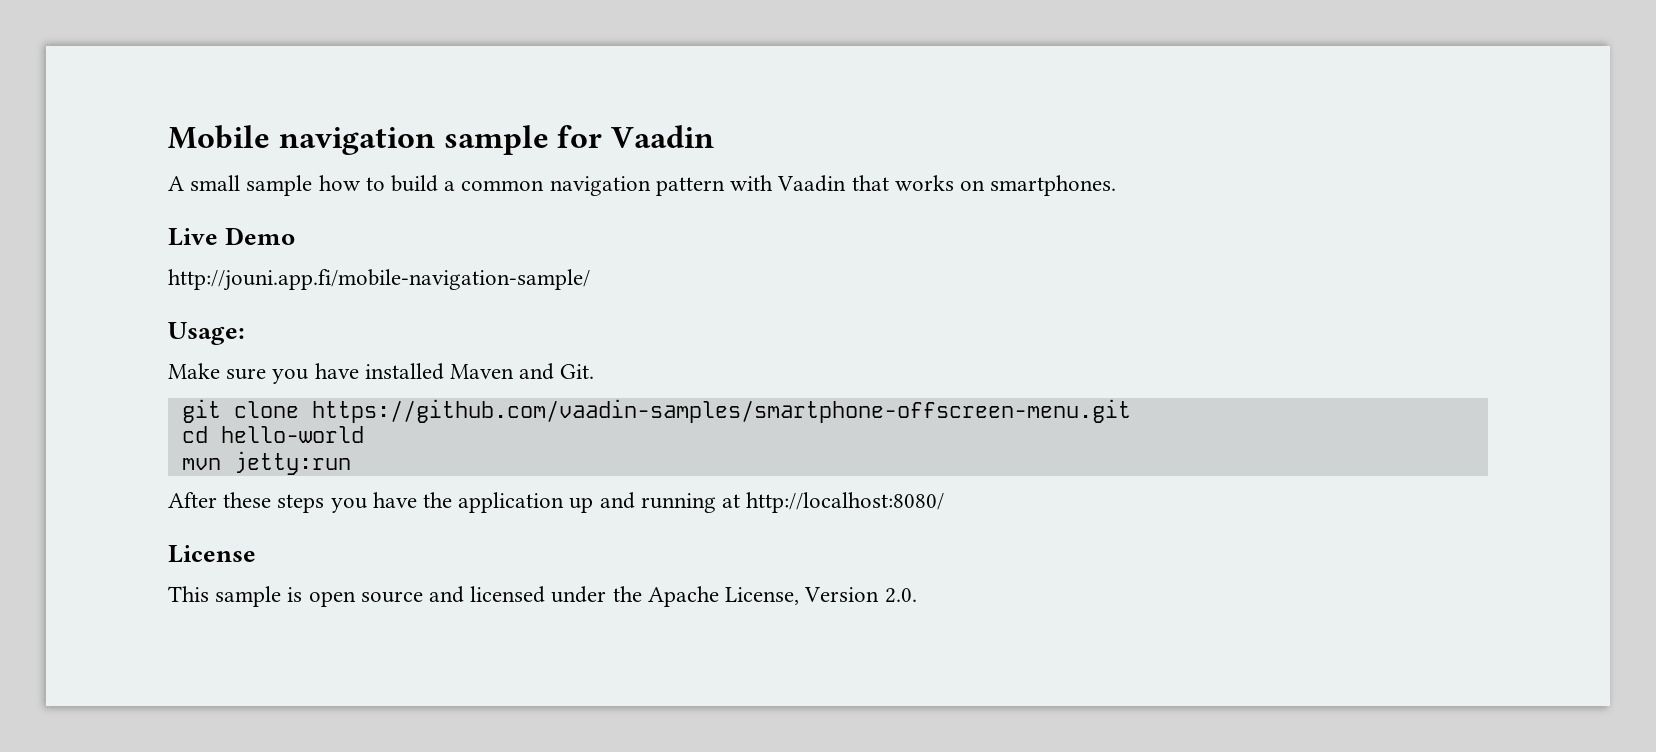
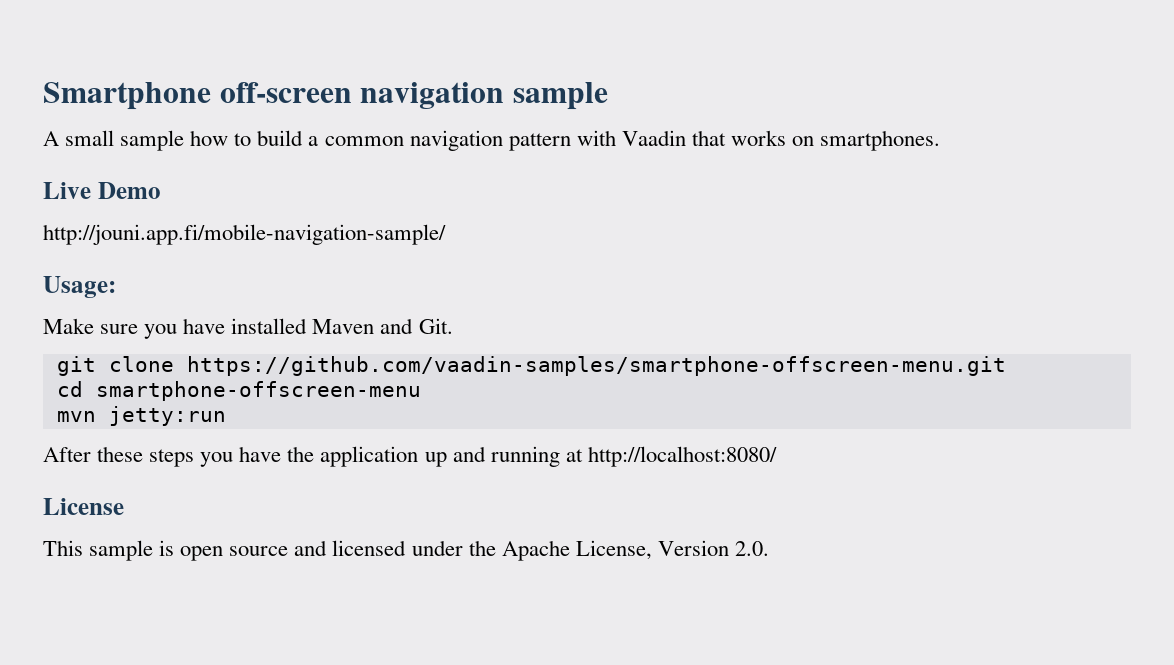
- Mobile navigation sample for Vaadin
+ Smartphone off-screen navigation sample
- cd hello-world
+ cd smartphone-offscreen-menu

